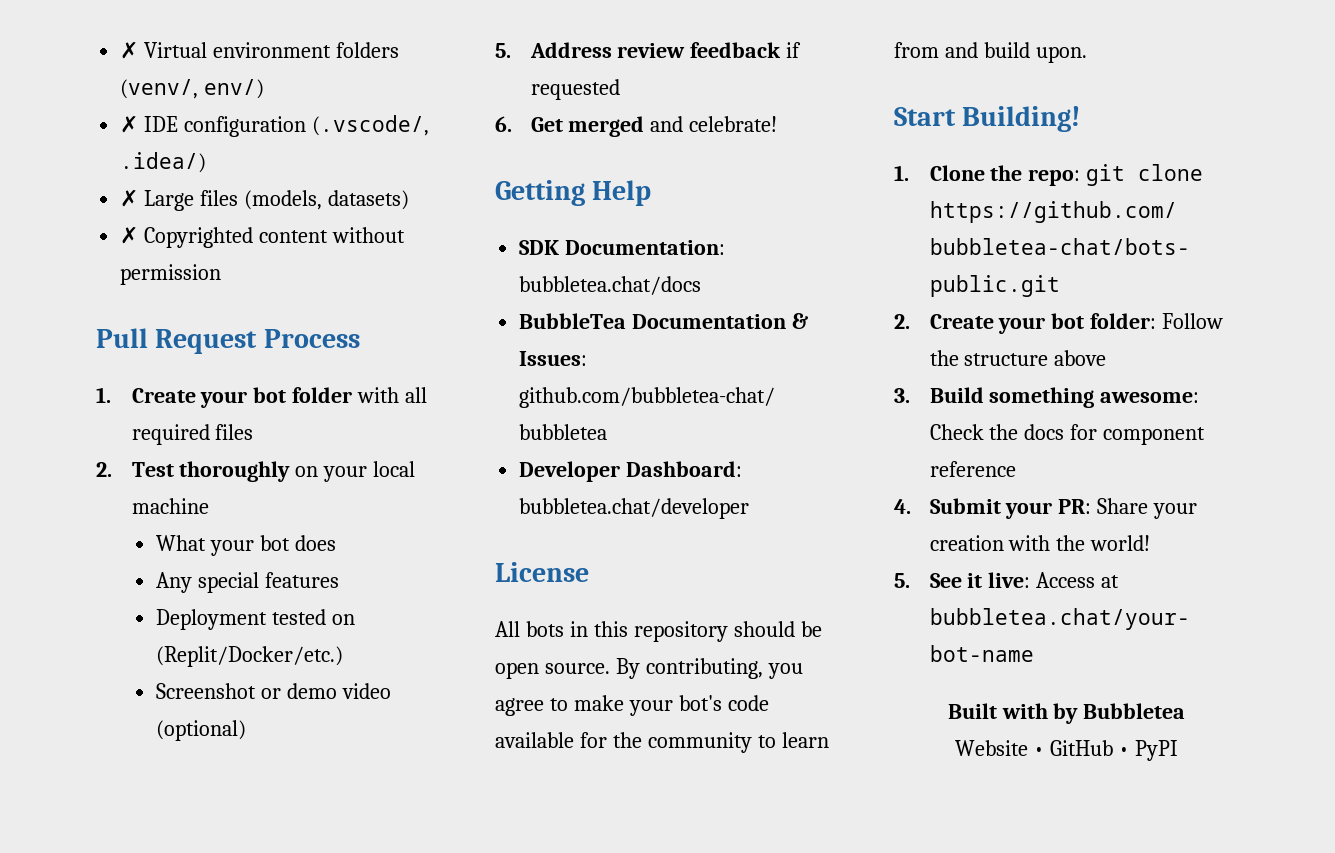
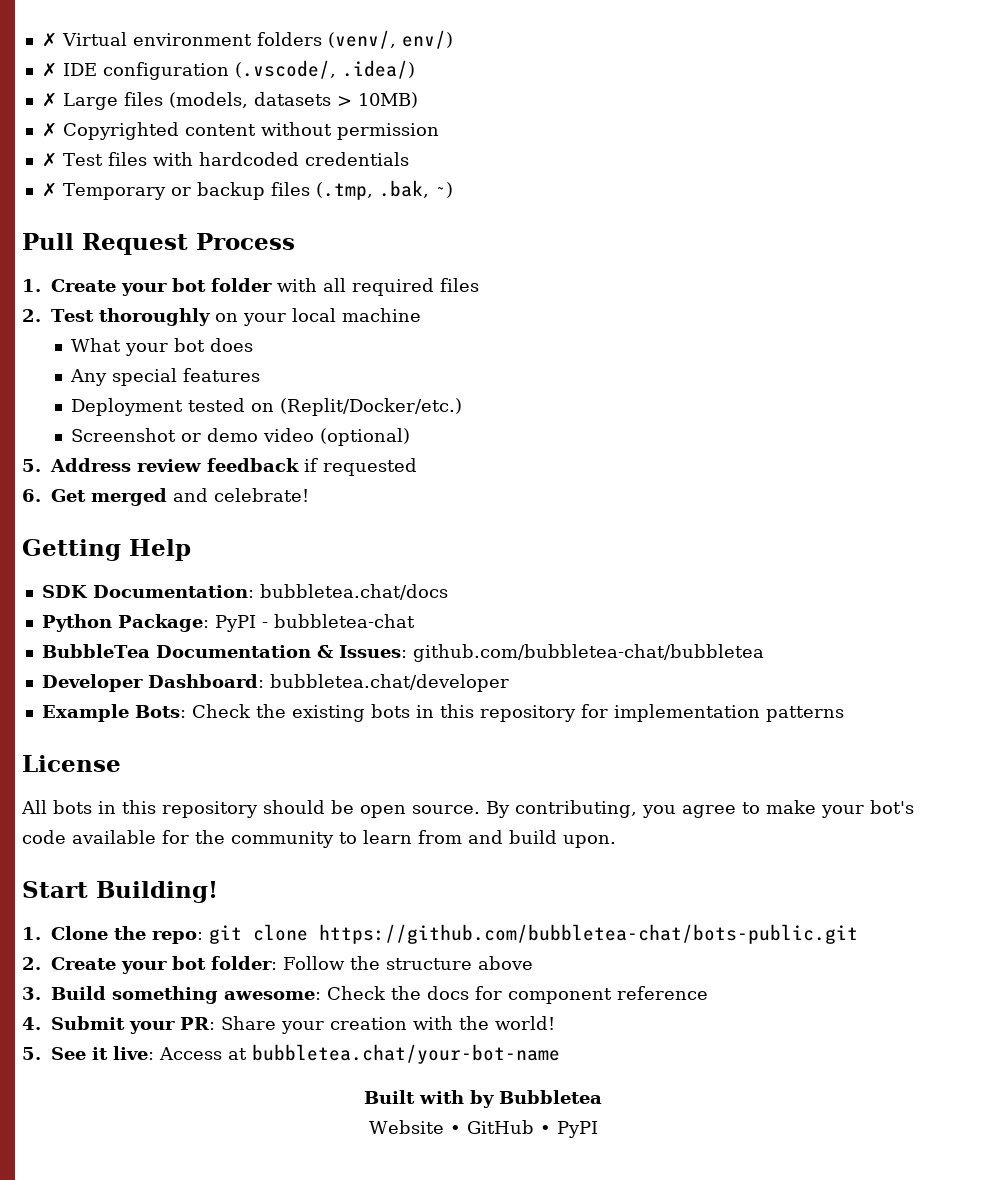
- ✗ Large files (models, datasets)
+ ✗ Large files (models, datasets > 10MB)
+ ✗ Test files with hardcoded credentials
+ ✗ Temporary or backup files (.tmp, .bak, ~)
+ Python Package: PyPI - bubbletea-chat
+ Example Bots: Check the existing bots in this repository for implementation patterns

